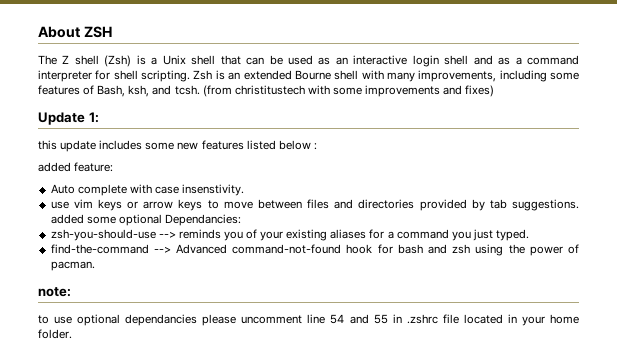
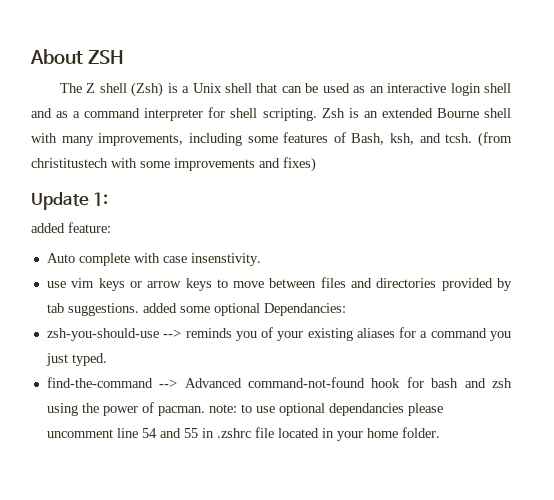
- this update includes some new features listed below :
- find-the-command --> Advanced command-not-found hook for bash and zsh using the power of pacman.
- note:
- to use optional dependancies please uncomment line 54 and 55 in .zshrc file located in your home folder.
+ find-the-command --> Advanced command-not-found hook for bash and zsh using the power of pacman. note: to use optional dependancies please uncomment line 54 and 55 in .zshrc file located in your home folder.

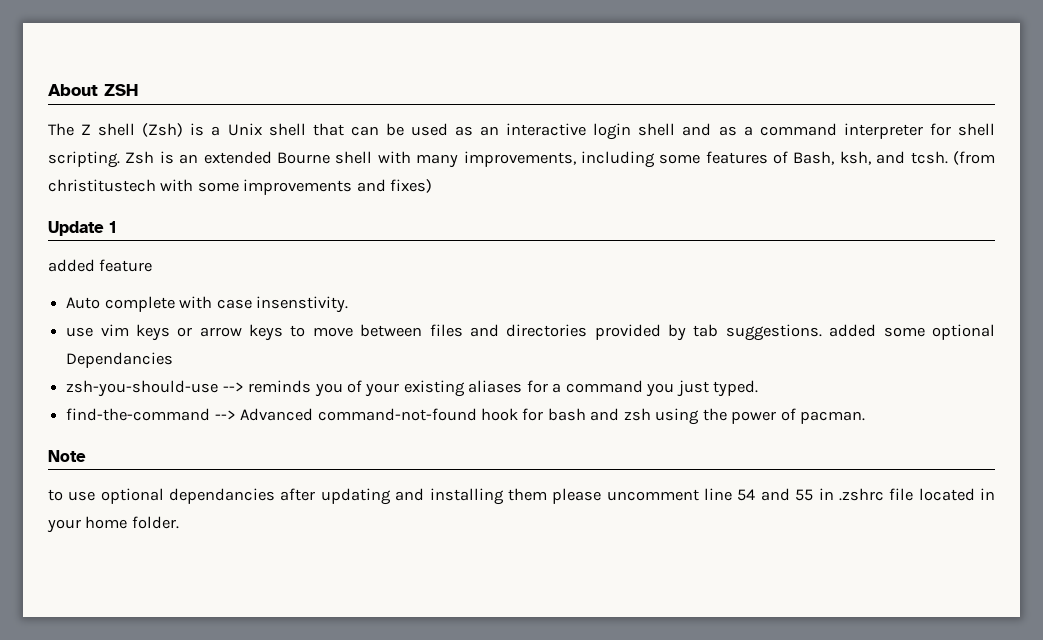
- Update 1:
- added feature:
+ Update 1
+ added feature
- use vim keys or arrow keys to move between files and directories provided by tab suggestions. added some optional Dependancies:
+ use vim keys or arrow keys to move between files and directories provided by tab suggestions. added some optional Dependancies
- find-the-command --> Advanced command-not-found hook for bash and zsh using the power of pacman. note: to use optional dependancies please uncomment line 54 and 55 in .zshrc file located in your home folder.
+ find-the-command --> Advanced command-not-found hook for bash and zsh using the power of pacman.
+ Note
+ to use optional dependancies after updating and installing them please uncomment line 54 and 55 in .zshrc file located in your home folder.

